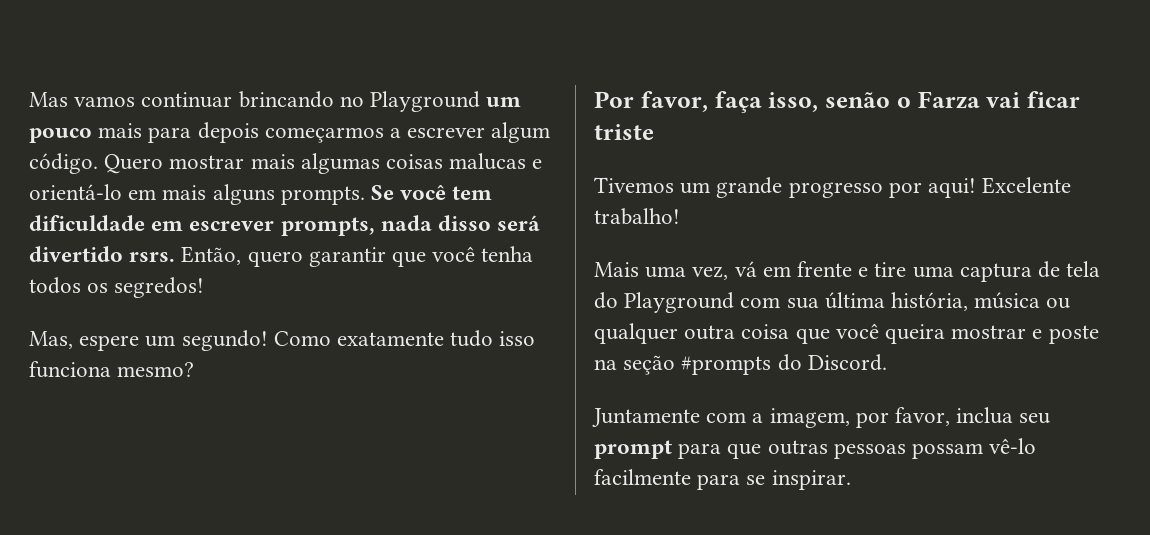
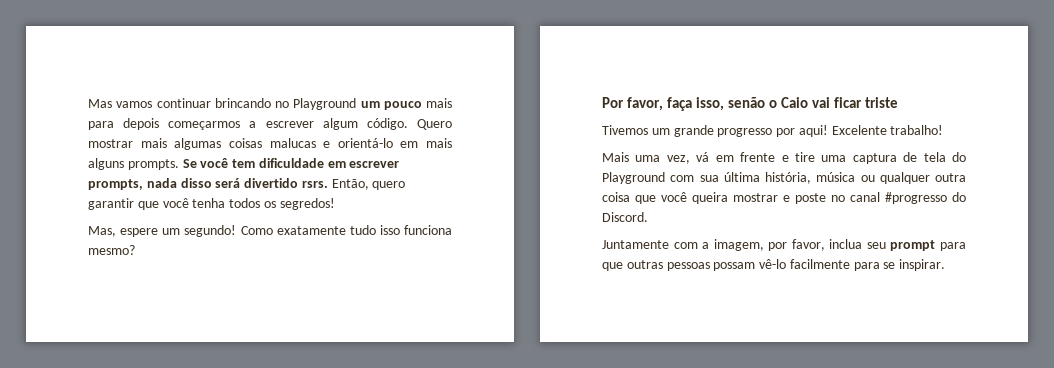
- Por favor, faça isso, senão o Farza vai ficar triste
+ Por favor, faça isso, senão o Caio vai ficar triste
- Mais uma vez, vá em frente e tire uma captura de tela do Playground com sua última história, música ou qualquer outra coisa que você queira mostrar e poste na seção #prompts do Discord.
+ Mais uma vez, vá em frente e tire uma captura de tela do Playground com sua última história, música ou qualquer outra coisa que você queira mostrar e poste no canal #progresso do Discord.

